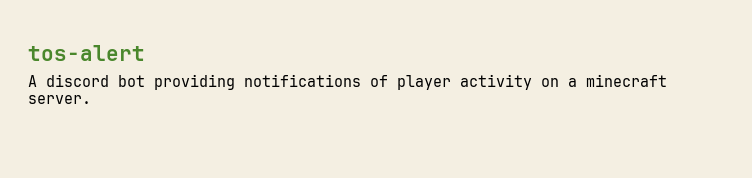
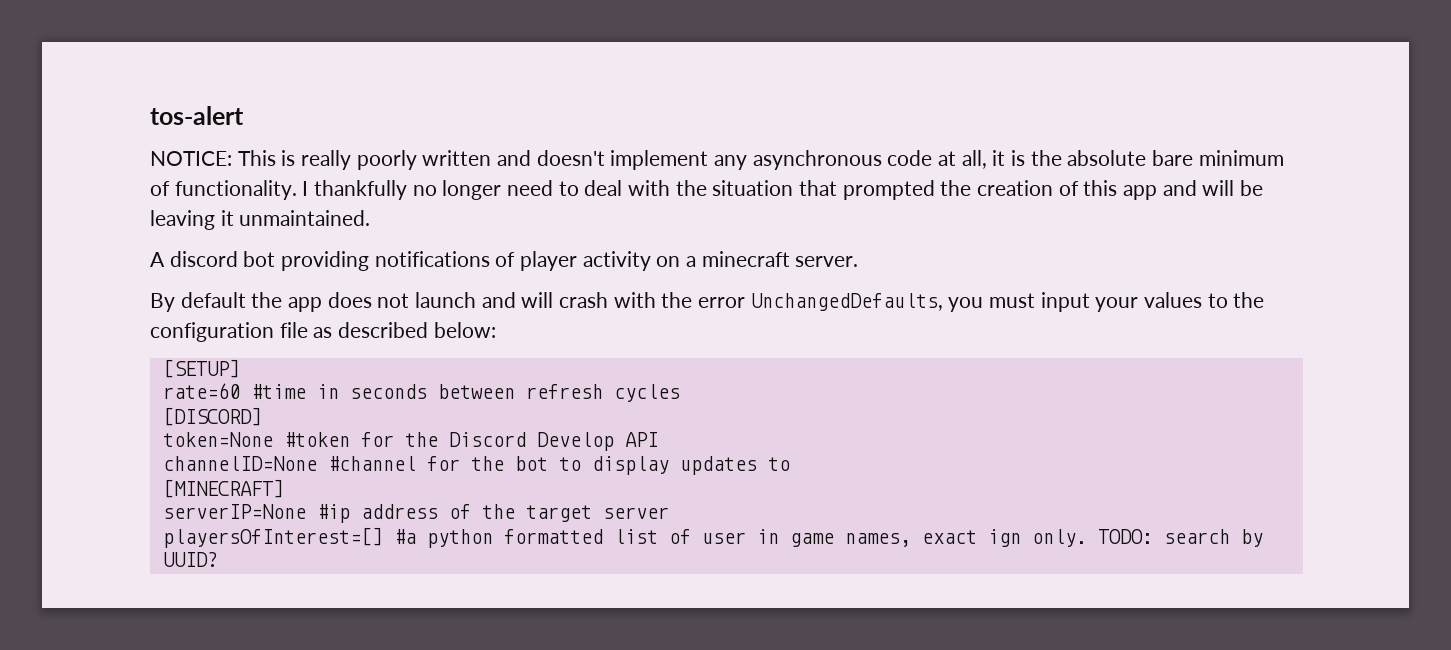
+ NOTICE: This is really poorly written and doesn't implement any asynchronous code at all, it is the absolute bare minimum of functionality. I thankfully no longer need to deal with the situation that prompted the creation of this app and will be leaving it unmaintained.
+ By default the app does not launch and will crash with the error UnchangedDefaults, you must input your values to the configuration file as described below:
+ [SETUP]
+ rate=60 #time in seconds between refresh cycles
+ [DISCORD]
+ token=None #token for the Discord Develop API
+ channelID=None #channel for the bot to display updates to
+ [MINECRAFT]
+ serverIP=None #ip address of the target server
+ playersOfInterest=[] #a python formatted list of user in game names, exact ign only. TODO: search by UUID?

